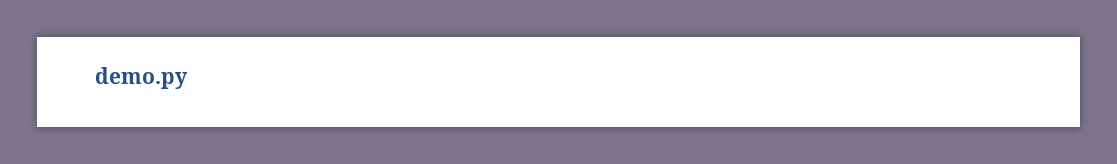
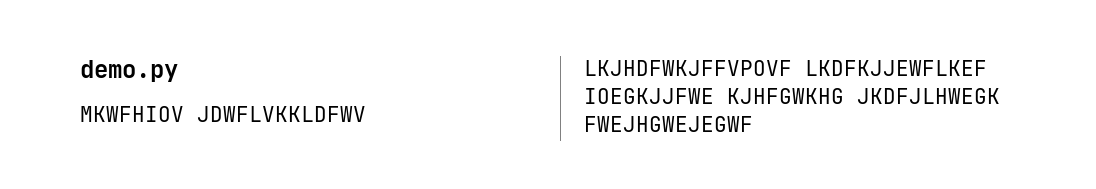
+ MKWFHIOV JDWFLVKKLDFWV LKJHDFWKJFFVPOVF LKDFKJJEWFLKEF IOEGKJJFWE KJHFGWKHG JKDFJLHWEGK FWEJHGWEJEGWF

